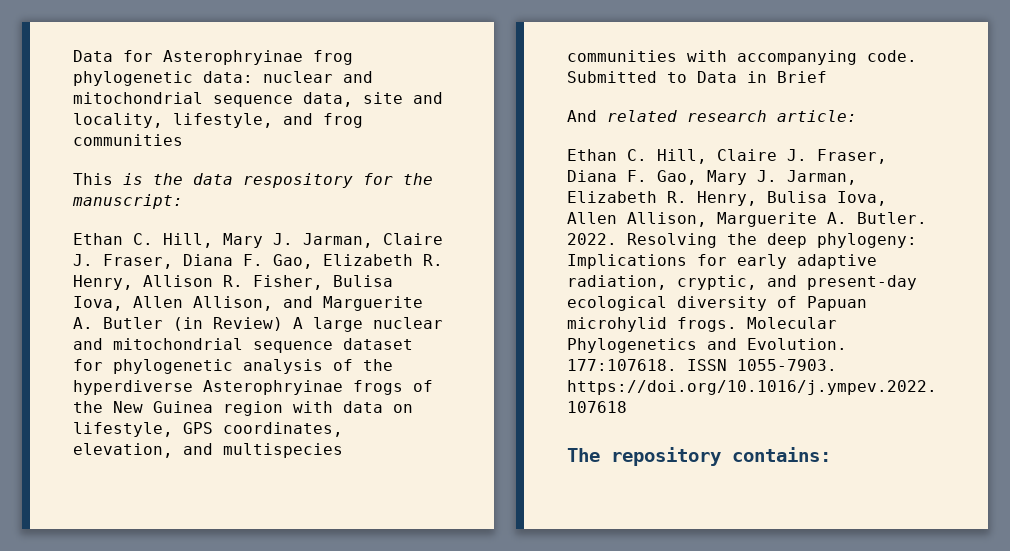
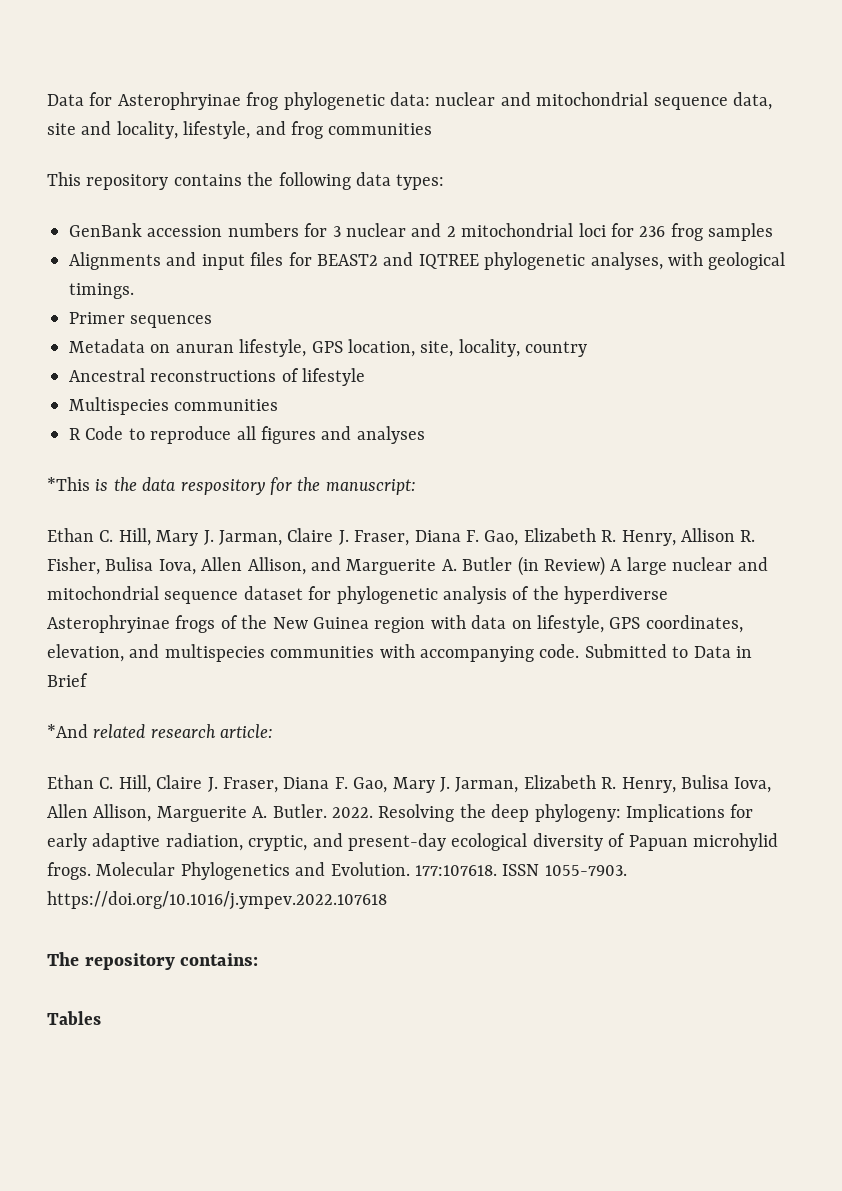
- This is the data respository for the manuscript:
+ This repository contains the following data types:
+ GenBank accession numbers for 3 nuclear and 2 mitochondrial loci for 236 frog samples
+ Alignments and input files for BEAST2 and IQTREE phylogenetic analyses, with geological timings.
+ Primer sequences
+ Metadata on anuran lifestyle, GPS location, site, locality, country
+ Ancestral reconstructions of lifestyle
+ Multispecies communities
+ R Code to reproduce all figures and analyses
+ *This is the data respository for the manuscript:
- And related research article:
+ *And related research article:
+ Tables

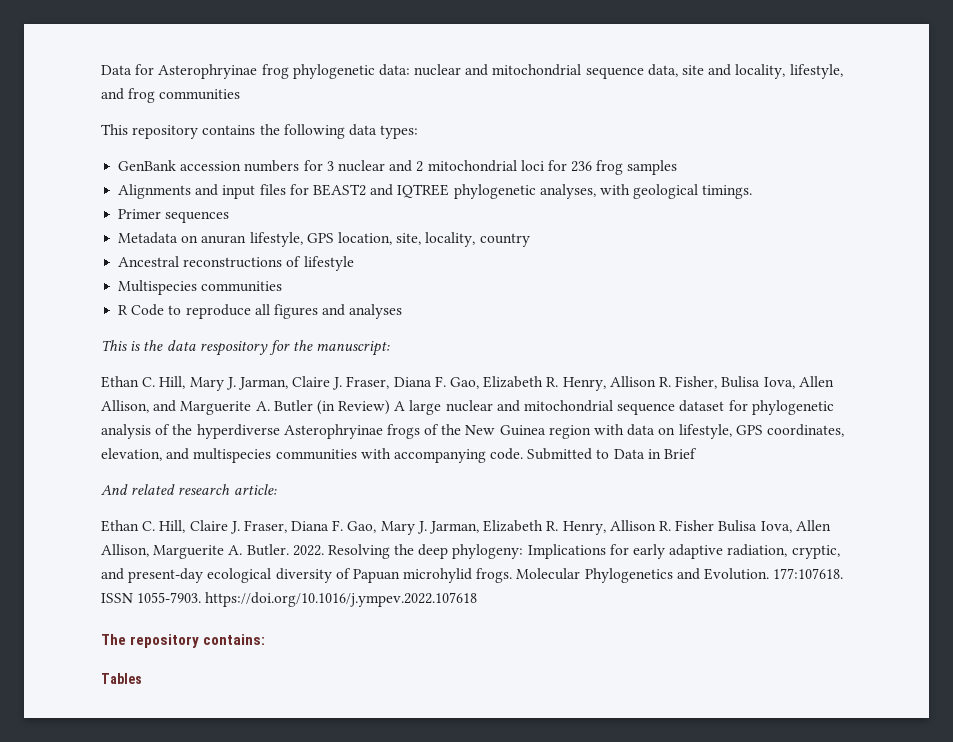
- *This is the data respository for the manuscript:
+ This is the data respository for the manuscript:
- *And related research article:
+ And related research article:
- Ethan C. Hill, Claire J. Fraser, Diana F. Gao, Mary J. Jarman, Elizabeth R. Henry, Bulisa Iova, Allen Allison, Marguerite A. Butler.
+ Ethan C. Hill, Claire J. Fraser, Diana F. Gao, Mary J. Jarman, Elizabeth R. Henry, Allison R. Fisher Bulisa Iova, Allen Allison, Marguerite A. Butler.

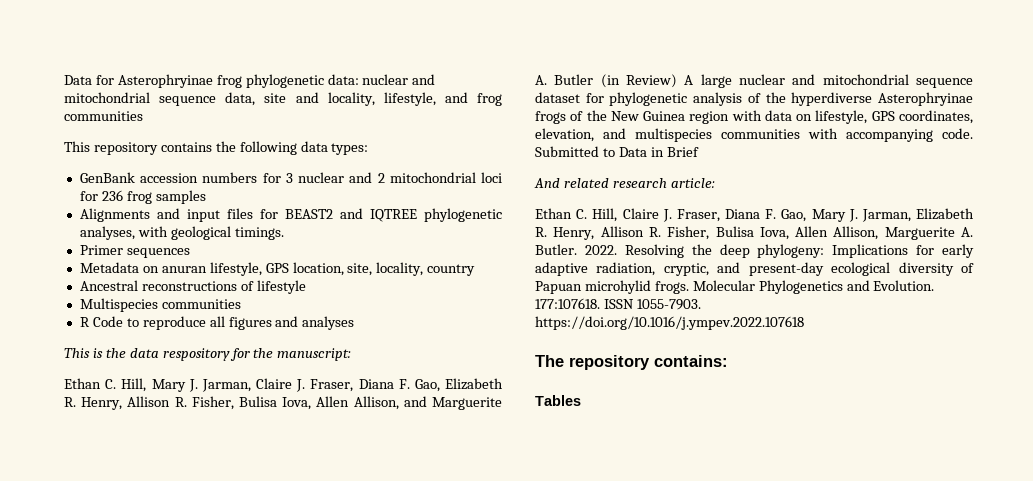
- Ethan C. Hill, Claire J. Fraser, Diana F. Gao, Mary J. Jarman, Elizabeth R. Henry, Allison R. Fisher Bulisa Iova, Allen Allison, Marguerite A. Butler.
+ Ethan C. Hill, Claire J. Fraser, Diana F. Gao, Mary J. Jarman, Elizabeth R. Henry, Allison R. Fisher, Bulisa Iova, Allen Allison, Marguerite A. Butler.

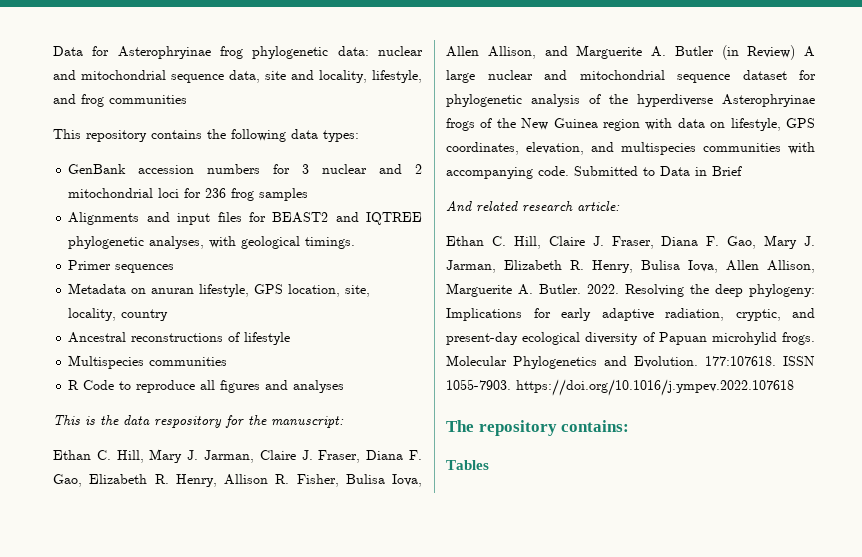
- Ethan C. Hill, Claire J. Fraser, Diana F. Gao, Mary J. Jarman, Elizabeth R. Henry, Allison R. Fisher, Bulisa Iova, Allen Allison, Marguerite A. Butler.
+ Ethan C. Hill, Claire J. Fraser, Diana F. Gao, Mary J. Jarman, Elizabeth R. Henry, Bulisa Iova, Allen Allison, Marguerite A. Butler.

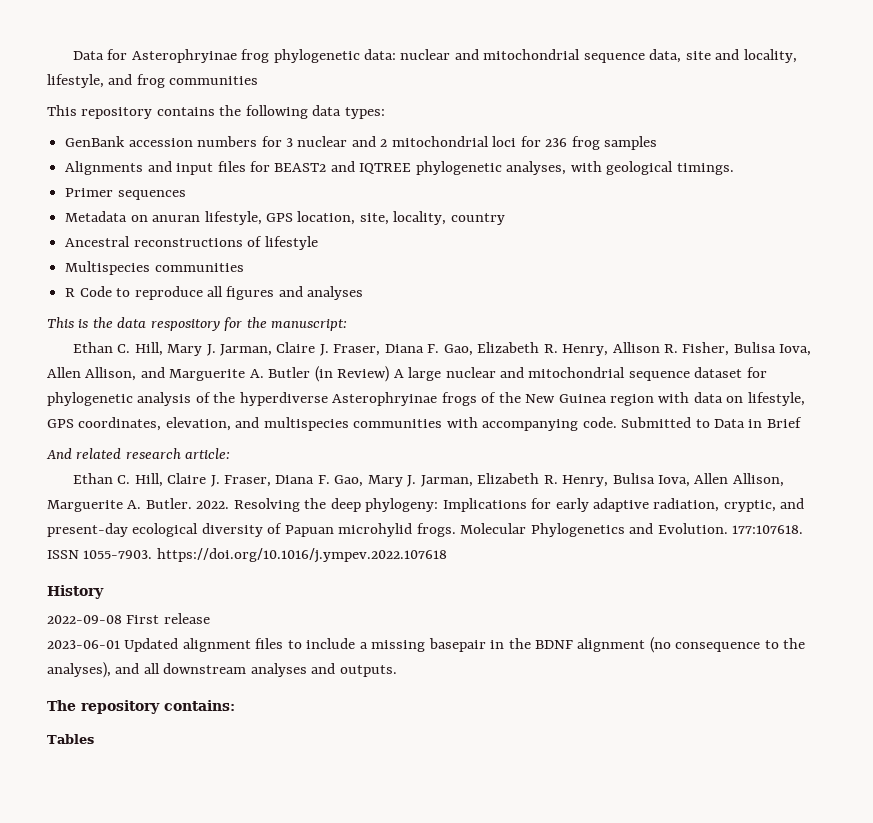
+ History
+ 2022-09-08 First release
+ 2023-06-01 Updated alignment files to include a missing basepair in the BDNF alignment (no consequence to the analyses), and all downstream analyses and outputs.

